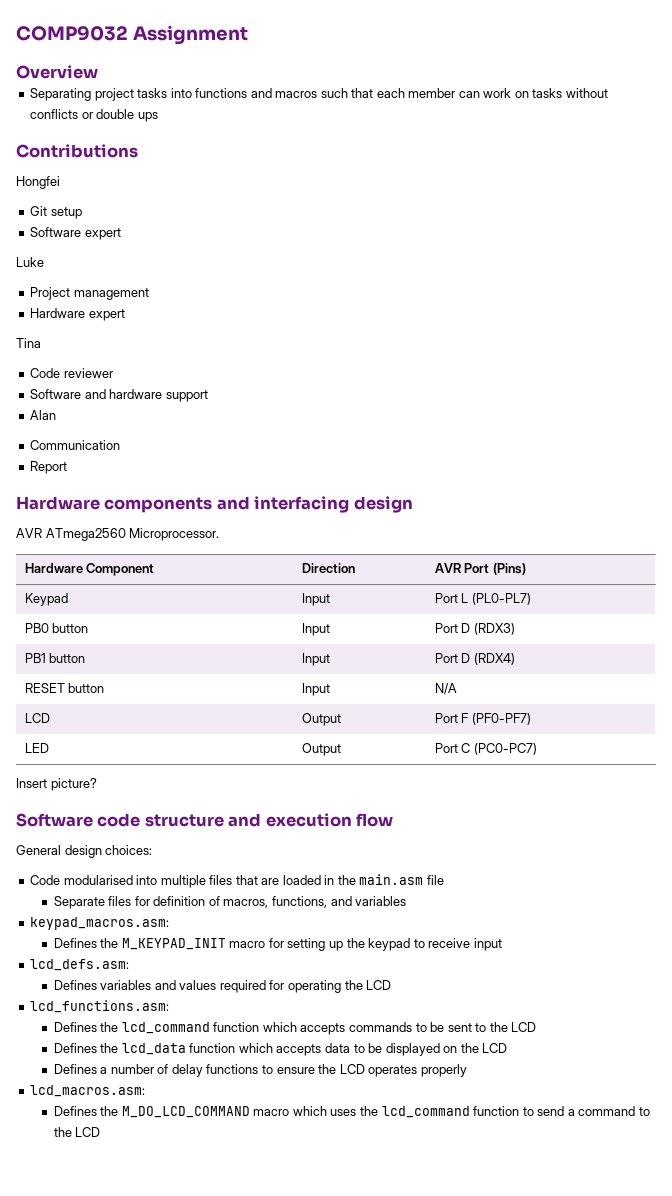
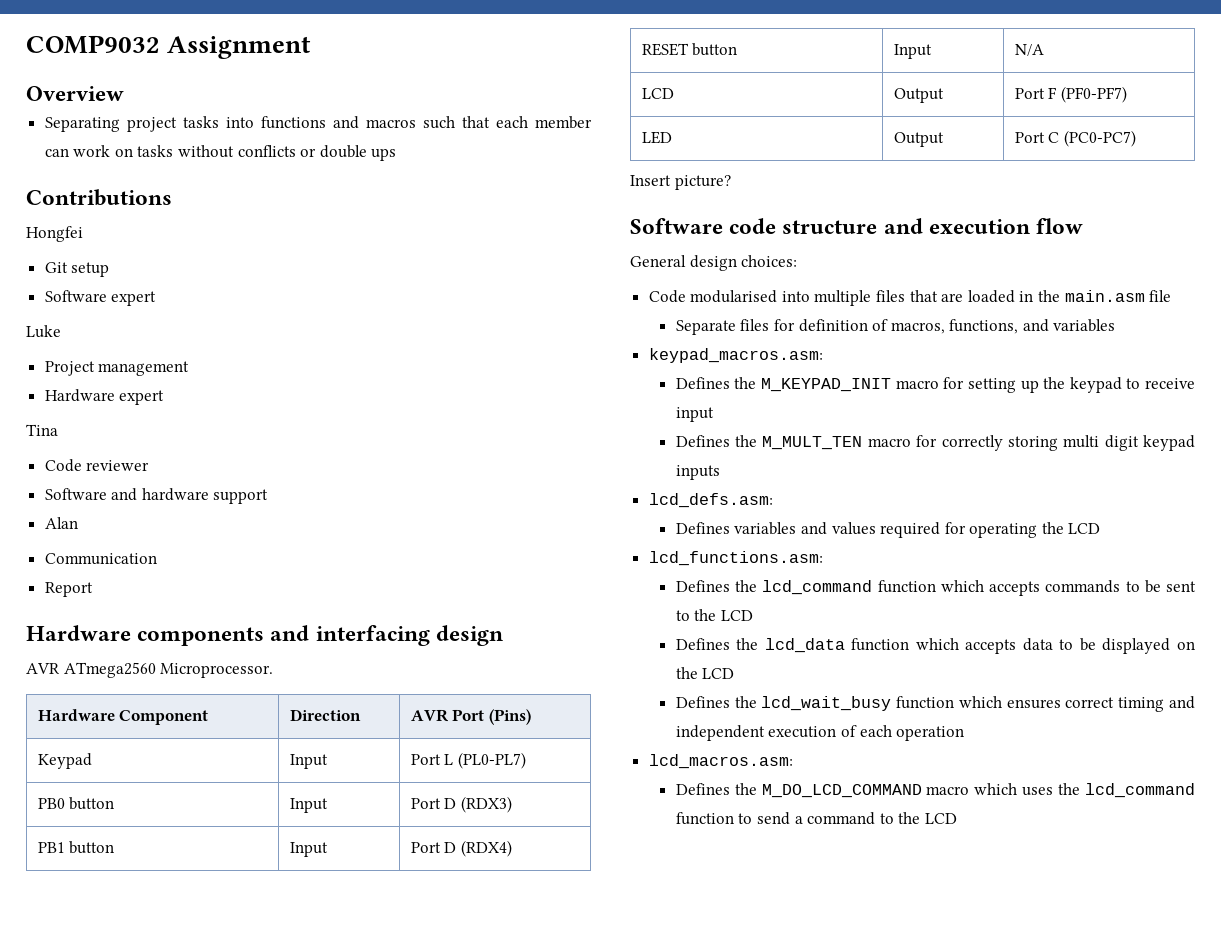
+ Defines the M_MULT_TEN macro for correctly storing multi digit keypad inputs
- Defines a number of delay functions to ensure the LCD operates properly
+ Defines the lcd_wait_busy function which ensures correct timing and independent execution of each operation

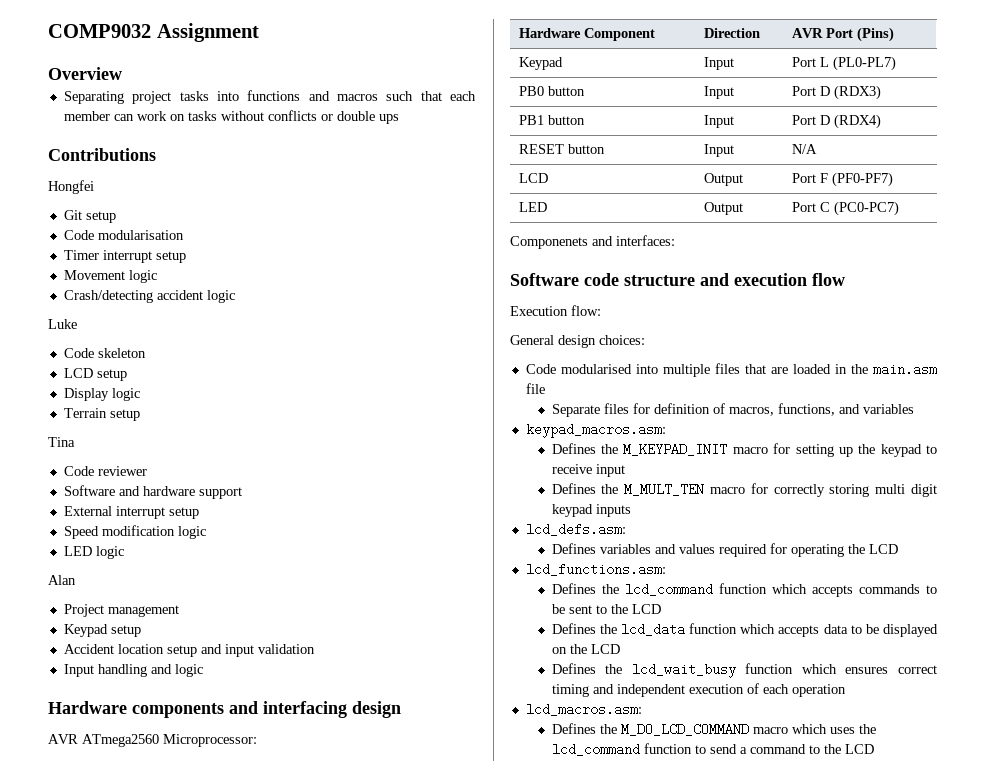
- Software expert
+ Code modularisation
+ Timer interrupt setup
+ Movement logic
+ Crash/detecting accident logic
  Luke
- Project management
- Hardware expert
+ Code skeleton
+ LCD setup
+ Display logic
+ Terrain setup
+ External interrupt setup
+ Speed modification logic
+ LED logic
  Alan
- Communication
- Report
+ Project management
+ Keypad setup
+ Accident location setup and input validation
+ Input handling and logic
- AVR ATmega2560 Microprocessor.
+ AVR ATmega2560 Microprocessor:
- Insert picture?
+ Componenets and interfaces:
+ Execution flow:

